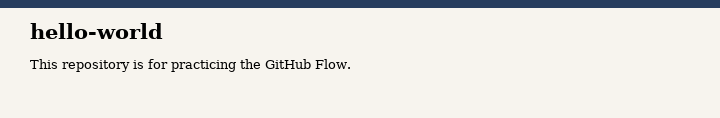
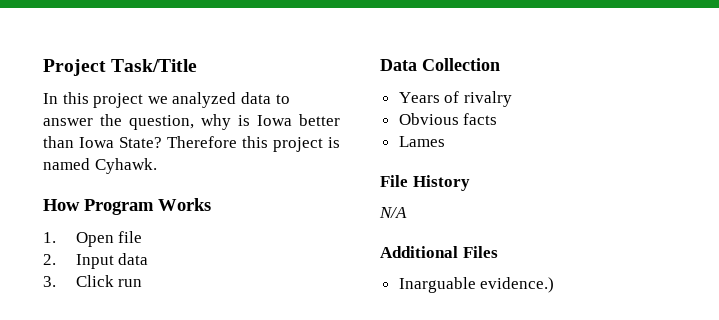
- hello-world
- This repository is for practicing the GitHub Flow.
+ Project Task/Title
+ In this project we analyzed data to answer the question, why is Iowa better than Iowa State? Therefore this project is named Cyhawk.
+ How Program Works
+ 1. Open file
+ 2. Input data
+ 3. Click run
+ Data Collection
+ Years of rivalry
+ Obvious facts
+ Lames
+ File History
+ N/A
+ Additional Files
+ Inarguable evidence.)

